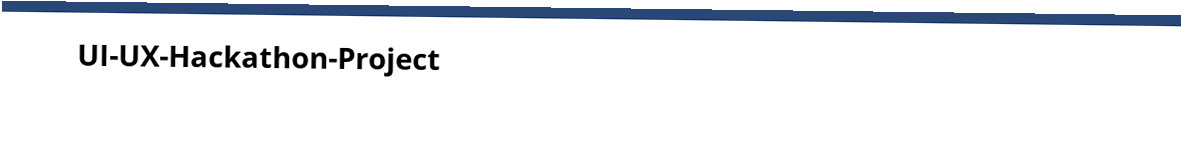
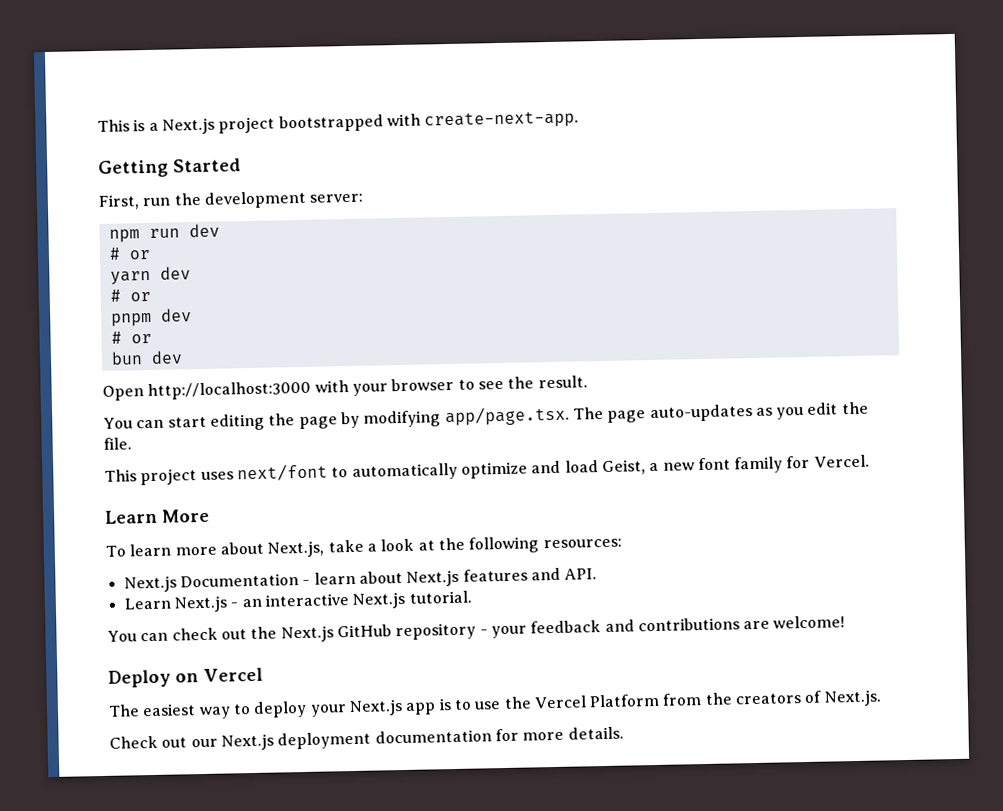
- UI-UX-Hackathon-Project
+ This is a Next.js project bootstrapped with create-next-app.
+ Getting Started
+ First, run the development server:
+ npm run dev
+ # or
+ yarn dev
+ # or
+ pnpm dev
+ # or
+ bun dev
+ Open http://localhost:3000 with your browser to see the result.
+ You can start editing the page by modifying app/page.tsx. The page auto-updates as you edit the file.
+ This project uses next/font to automatically optimize and load Geist, a new font family for Vercel.
+ Learn More
+ To learn more about Next.js, take a look at the following resources:
+ Next.js Documentation - learn about Next.js features and API.
+ Learn Next.js - an interactive Next.js tutorial.
+ You can check out the Next.js GitHub repository - your feedback and contributions are welcome!
+ Deploy on Vercel
+ The easiest way to deploy your Next.js app is to use the Vercel Platform from the creators of Next.js.
+ Check out our Next.js deployment documentation for more details.

